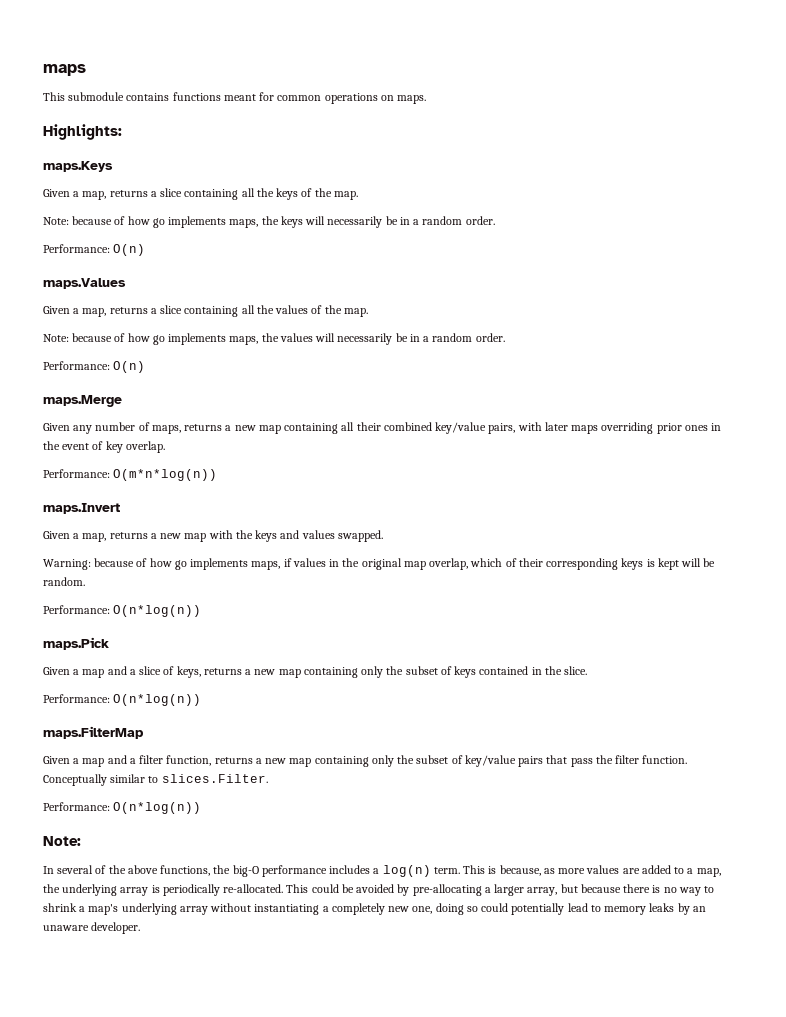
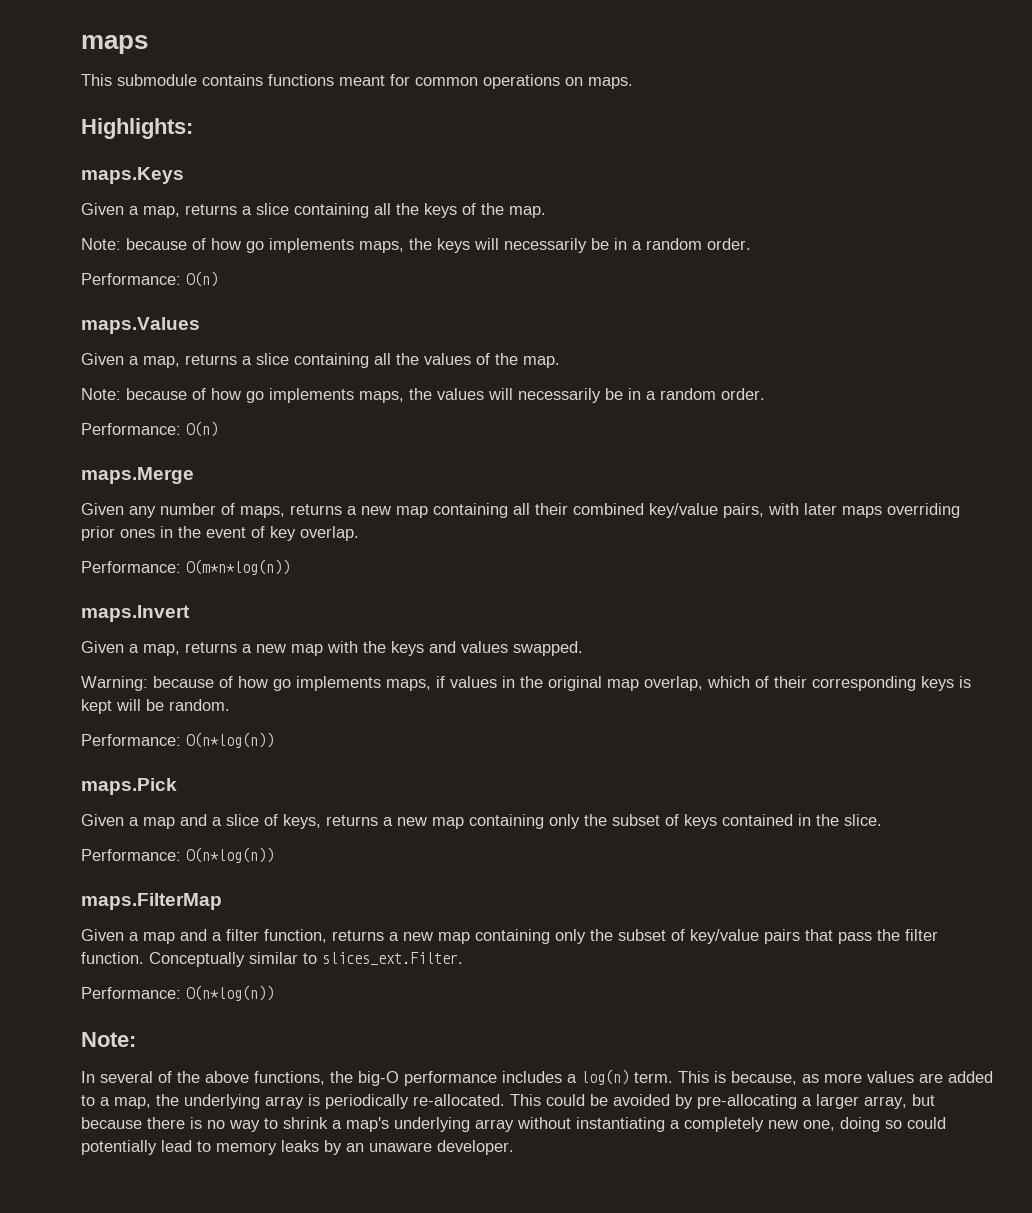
- Conceptually similar to slices.Filter.
+ Conceptually similar to slices_ext.Filter.

